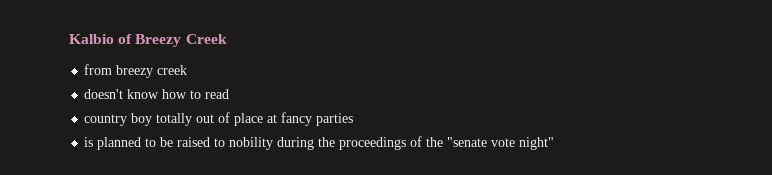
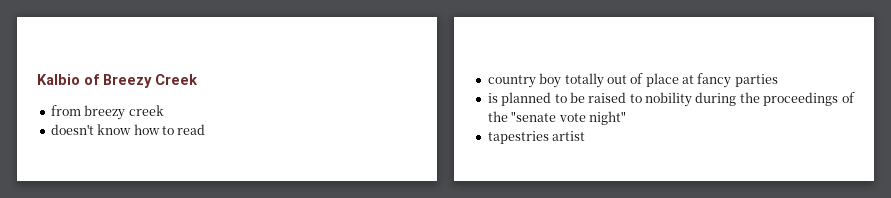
+ tapestries artist

